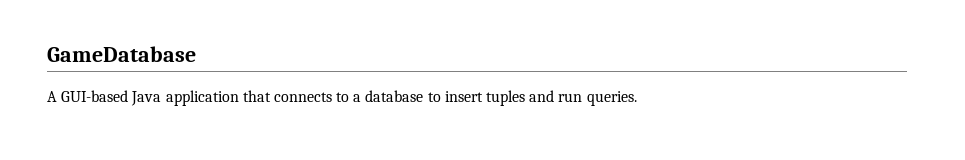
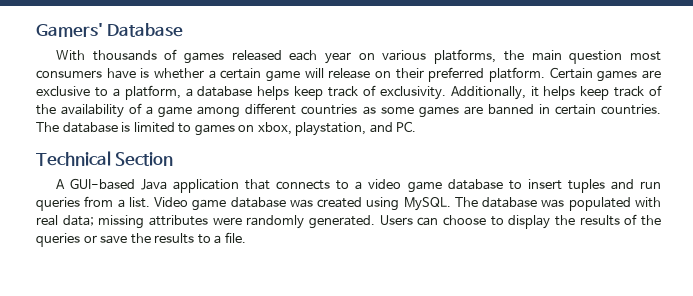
- GameDatabase
+ Gamers' Database
+ With thousands of games released each year on various platforms, the main question most consumers have is whether a certain game will release on their preferred platform. Certain games are exclusive to a platform, a database helps keep track of exclusivity. Additionally, it helps keep track of the availability of a game among different countries as some games are banned in certain countries. The database is limited to games on xbox, playstation, and PC.
+ Technical Section
- A GUI-based Java application that connects to a database to insert tuples and run queries.
+ A GUI-based Java application that connects to a video game database to insert tuples and run queries from a list. Video game database was created using MySQL. The database was populated with real data; missing attributes were randomly generated. Users can choose to display the results of the queries or save the results to a file.

